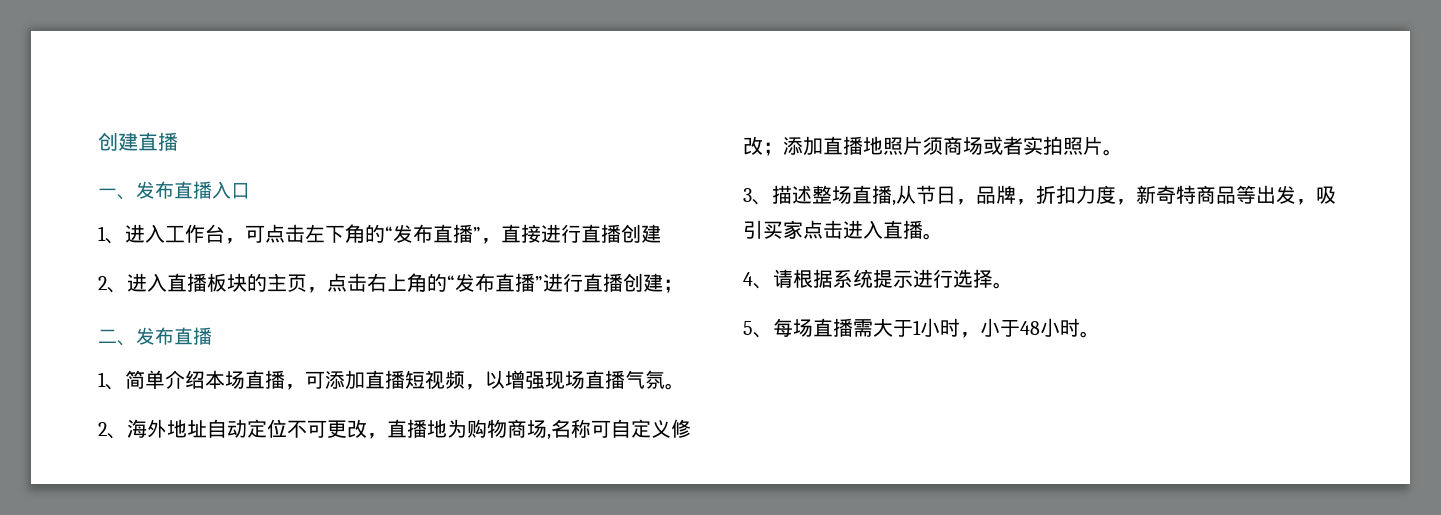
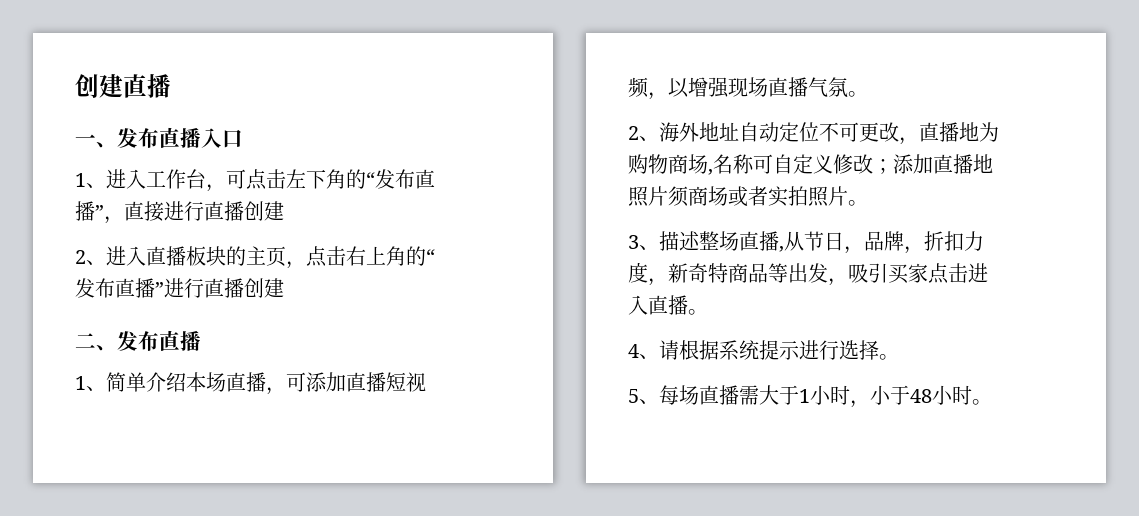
- 2、进入直播板块的主页，点击右上角的“发布直播”进行直播创建；
+ 2、进入直播板块的主页，点击右上角的“发布直播”进行直播创建

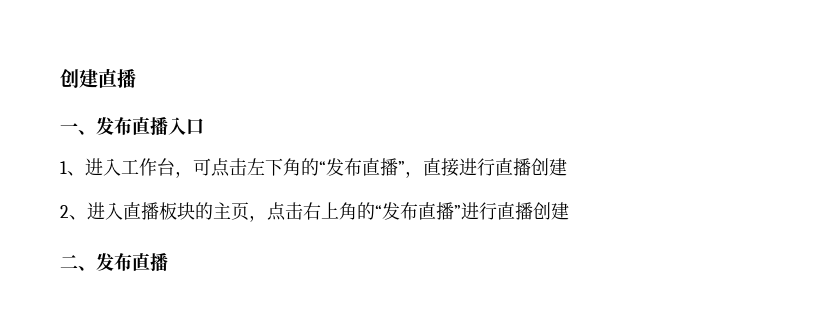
- 1、简单介绍本场直播，可添加直播短视频，以增强现场直播气氛。
- 2、海外地址自动定位不可更改，直播地为购物商场,名称可自定义修改；添加直播地照片须商场或者实拍照片。
- 3、描述整场直播,从节日，品牌，折扣力度，新奇特商品等出发，吸引买家点击进入直播。
- 4、请根据系统提示进行选择。
- 5、每场直播需大于1小时，小于48小时。

